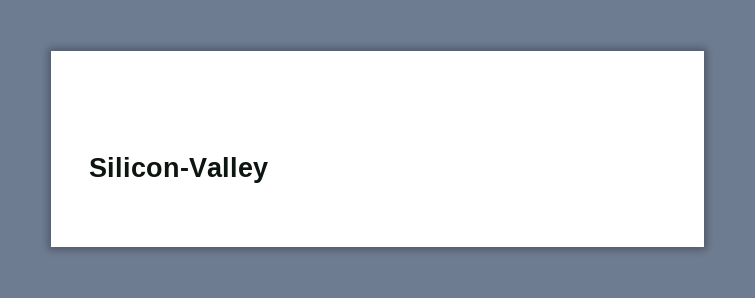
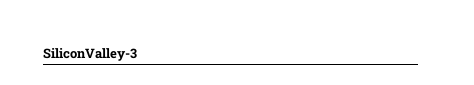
- Silicon-Valley
+ SiliconValley-3

